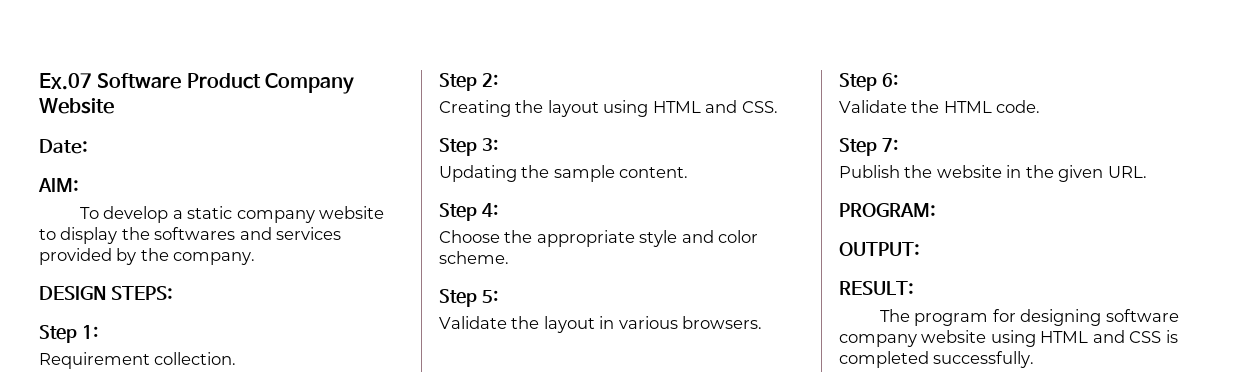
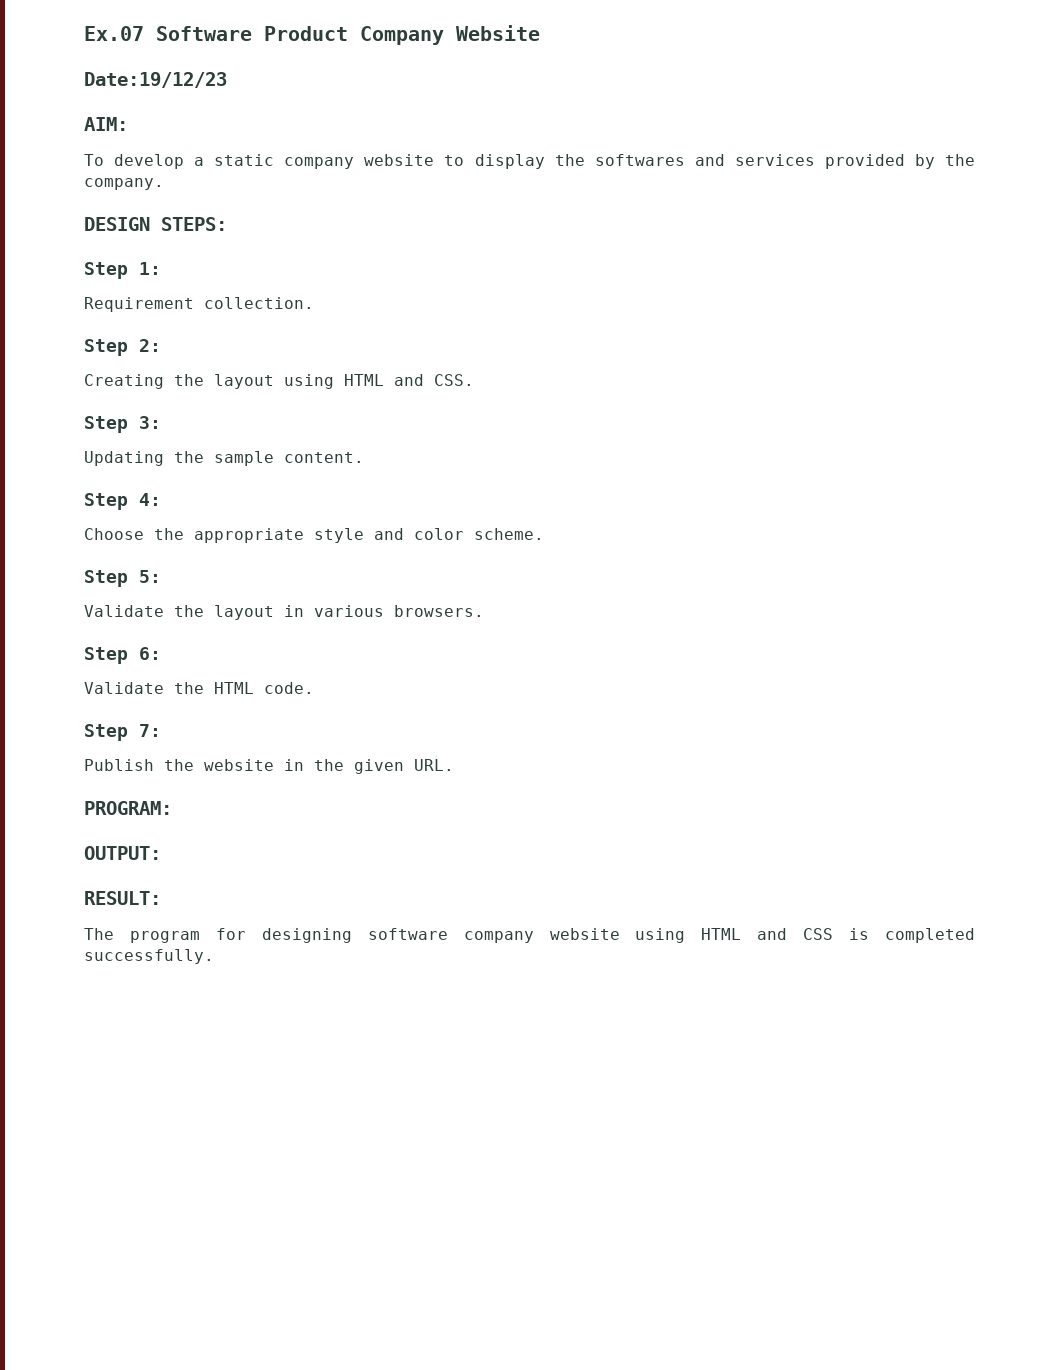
- Date:
+ Date:19/12/23

